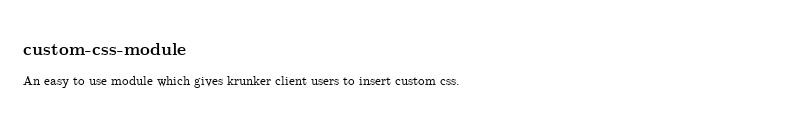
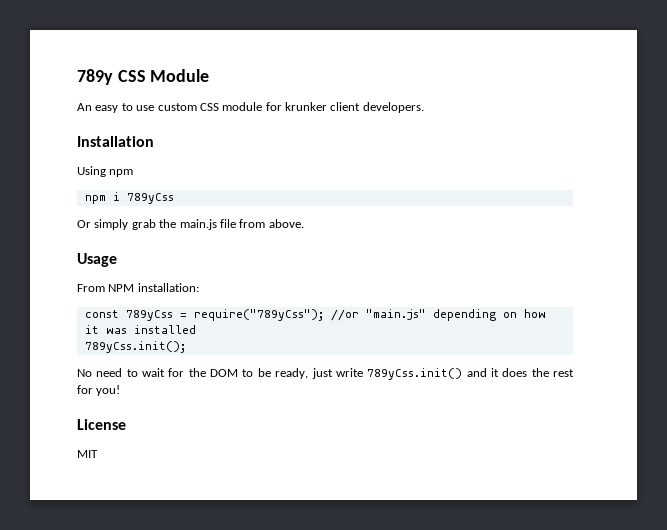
- custom-css-module
+ 789y CSS Module
- An easy to use module which gives krunker client users to insert custom css.
+ An easy to use custom CSS module for krunker client developers.
+ Installation
+ Using npm
+ npm i 789yCss
+ Or simply grab the main.js file from above.
+ Usage
+ From NPM installation:
+ const 789yCss = require("789yCss"); //or "main.js" depending on how it was installed
+ 789yCss.init();
+ No need to wait for the DOM to be ready, just write 789yCss.init() and it does the rest for you!
+ License
+ MIT

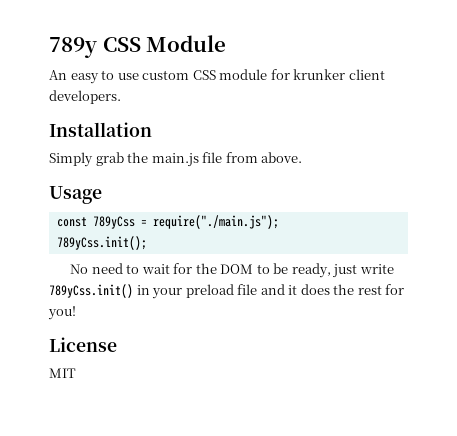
- Using npm
- npm i 789yCss
- Or simply grab the main.js file from above.
+ Simply grab the main.js file from above.
- From NPM installation:
- const 789yCss = require("789yCss"); //or "main.js" depending on how it was installed
+ const 789yCss = require("./main.js");
- No need to wait for the DOM to be ready, just write 789yCss.init() and it does the rest for you!
+ No need to wait for the DOM to be ready, just write 789yCss.init() in your preload file and it does the rest for you!

